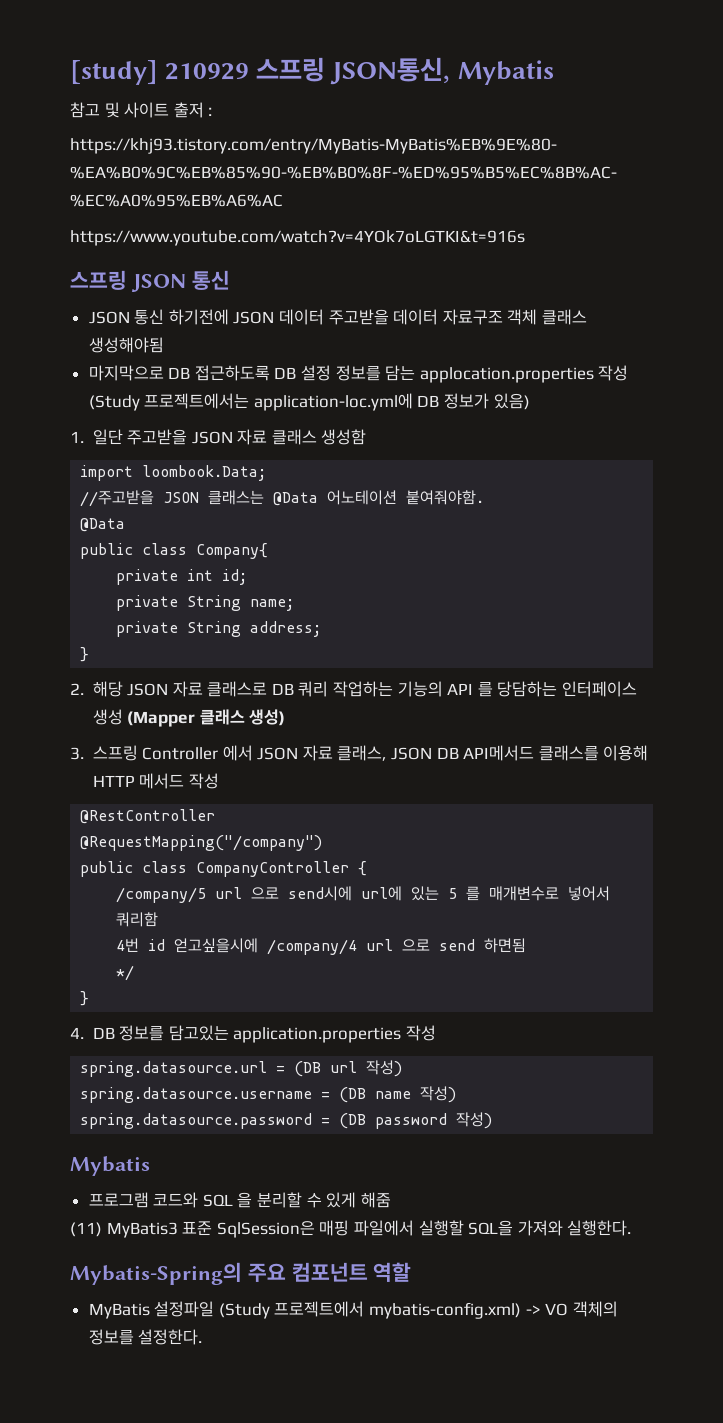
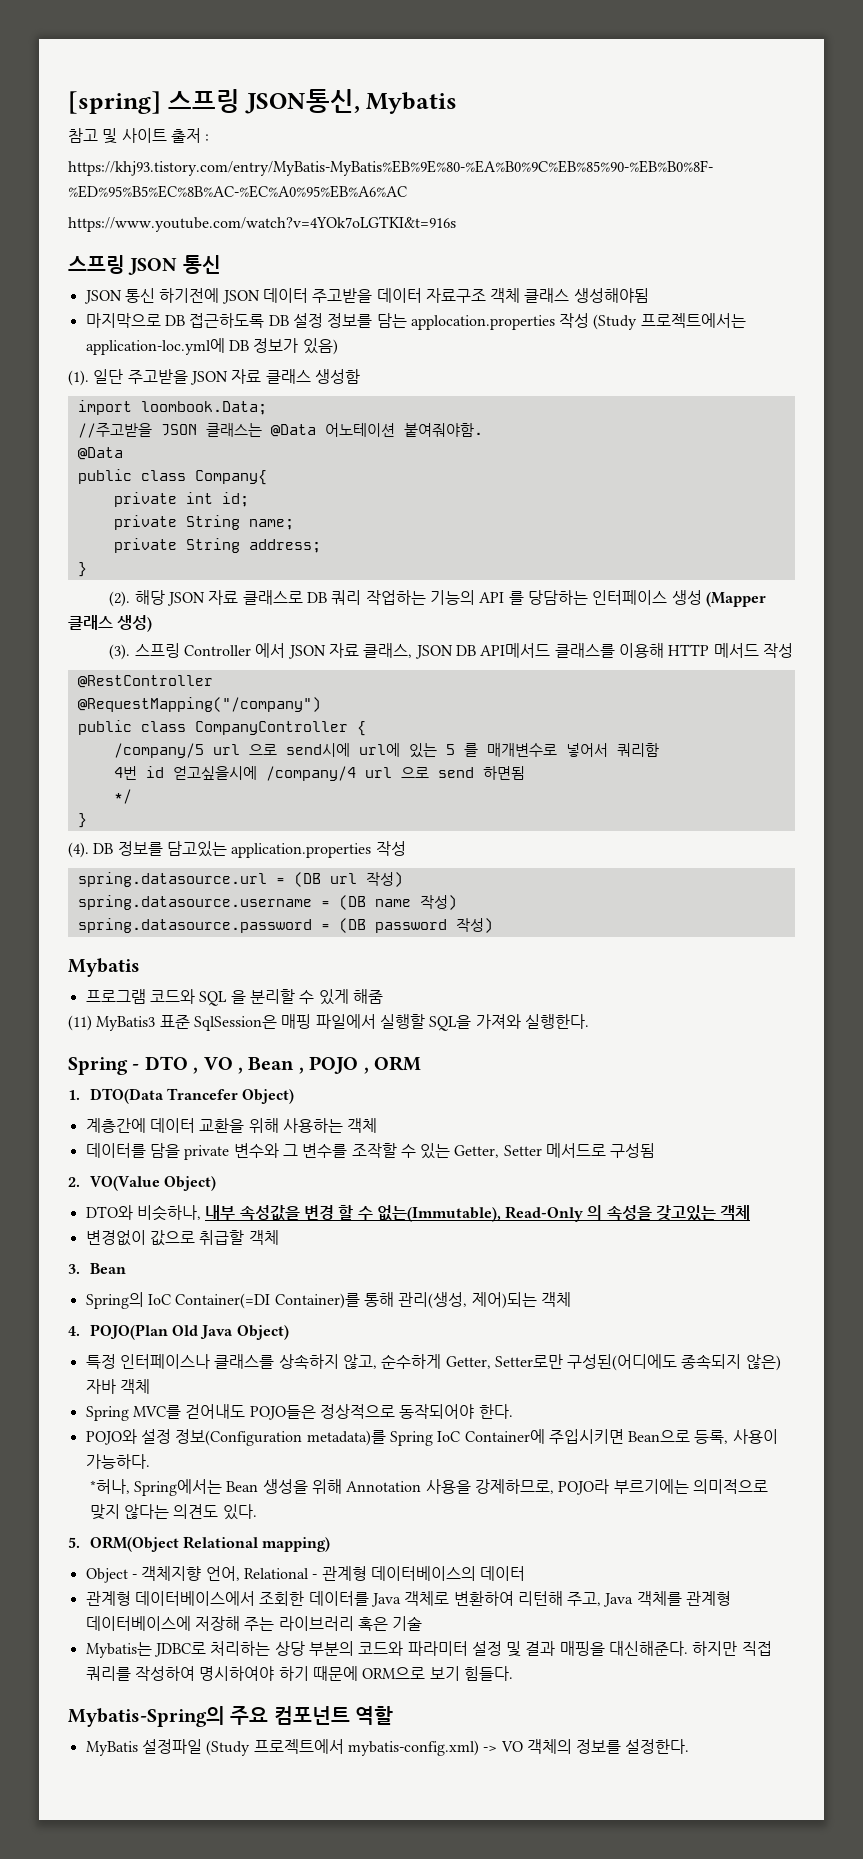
- [study] 210929 스프링 JSON통신, Mybatis
+ [spring] 스프링 JSON통신, Mybatis
- 1. 일단 주고받을 JSON 자료 클래스 생성함
+ (1). 일단 주고받을 JSON 자료 클래스 생성함
- 2. 해당 JSON 자료 클래스로 DB 쿼리 작업하는 기능의 API 를 당담하는 인터페이스 생성 (Mapper 클래스 생성)
+ (2). 해당 JSON 자료 클래스로 DB 쿼리 작업하는 기능의 API 를 당담하는 인터페이스 생성 (Mapper 클래스 생성)
- 3. 스프링 Controller 에서 JSON 자료 클래스, JSON DB API메서드 클래스를 이용해 HTTP 메서드 작성
+ (3). 스프링 Controller 에서 JSON 자료 클래스, JSON DB API메서드 클래스를 이용해 HTTP 메서드 작성
- 4. DB 정보를 담고있는 application.properties 작성
+ (4). DB 정보를 담고있는 application.properties 작성
+ Spring - DTO , VO , Bean , POJO , ORM
+ 1. DTO(Data Trancefer Object)
+ 계층간에 데이터 교환을 위해 사용하는 객체
+ 데이터를 담을 private 변수와 그 변수를 조작할 수 있는 Getter, Setter 메서드로 구성됨
+ 2. VO(Value Object)
+ DTO와 비슷하나, 내부 속성값을 변경 할 수 없는(Immutable), Read-Only 의 속성을 갖고있는 객체
+ 변경없이 값으로 취급할 객체
+ 3. Bean
+ Spring의 IoC Container(=DI Container)를 통해 관리(생성, 제어)되는 객체
+ 4. POJO(Plan Old Java Object)
+ 특정 인터페이스나 클래스를 상속하지 않고, 순수하게 Getter, Setter로만 구성된(어디에도 종속되지 않은) 자바 객체
+ Spring MVC를 걷어내도 POJO들은 정상적으로 동작되어야 한다.
+ POJO와 설정 정보(Configuration metadata)를 Spring IoC Container에 주입시키면 Bean으로 등록, 사용이 가능하다.
+ *허나, Spring에서는 Bean 생성을 위해 Annotation 사용을 강제하므로, POJO라 부르기에는 의미적으로 맞지 않다는 의견도 있다.
+ 5. ORM(Object Relational mapping)
+ Object - 객체지향 언어, Relational - 관계형 데이터베이스의 데이터
+ 관계형 데이터베이스에서 조회한 데이터를 Java 객체로 변환하여 리턴해 주고, Java 객체를 관계형 데이터베이스에 저장해 주는 라이브러리 혹은 기술
+ Mybatis는 JDBC로 처리하는 상당 부분의 코드와 파라미터 설정 및 결과 매핑을 대신해준다. 하지만 직접 쿼리를 작성하여 명시하여야 하기 때문에 ORM으로 보기 힘들다.

